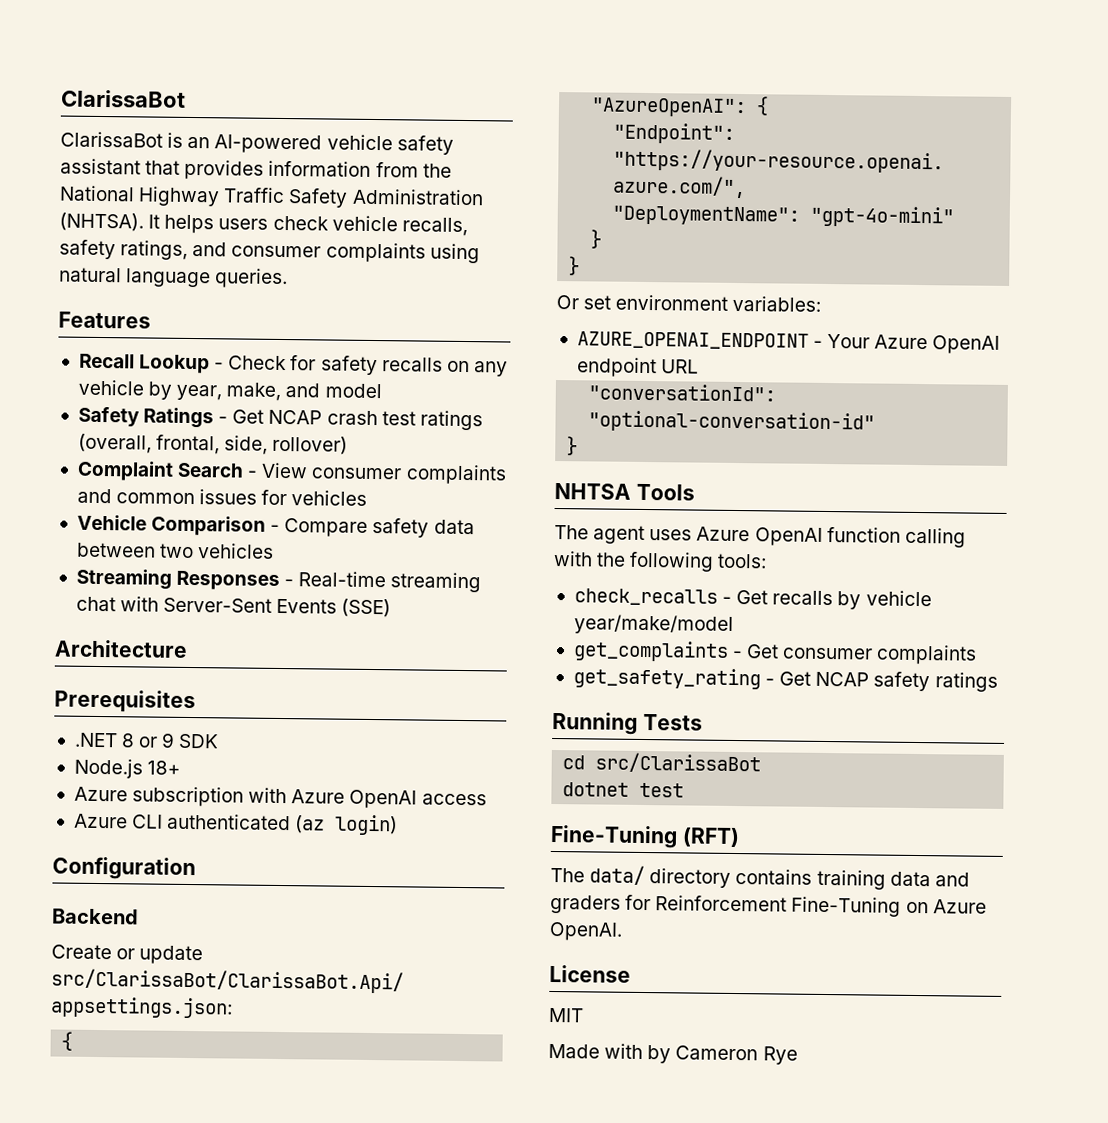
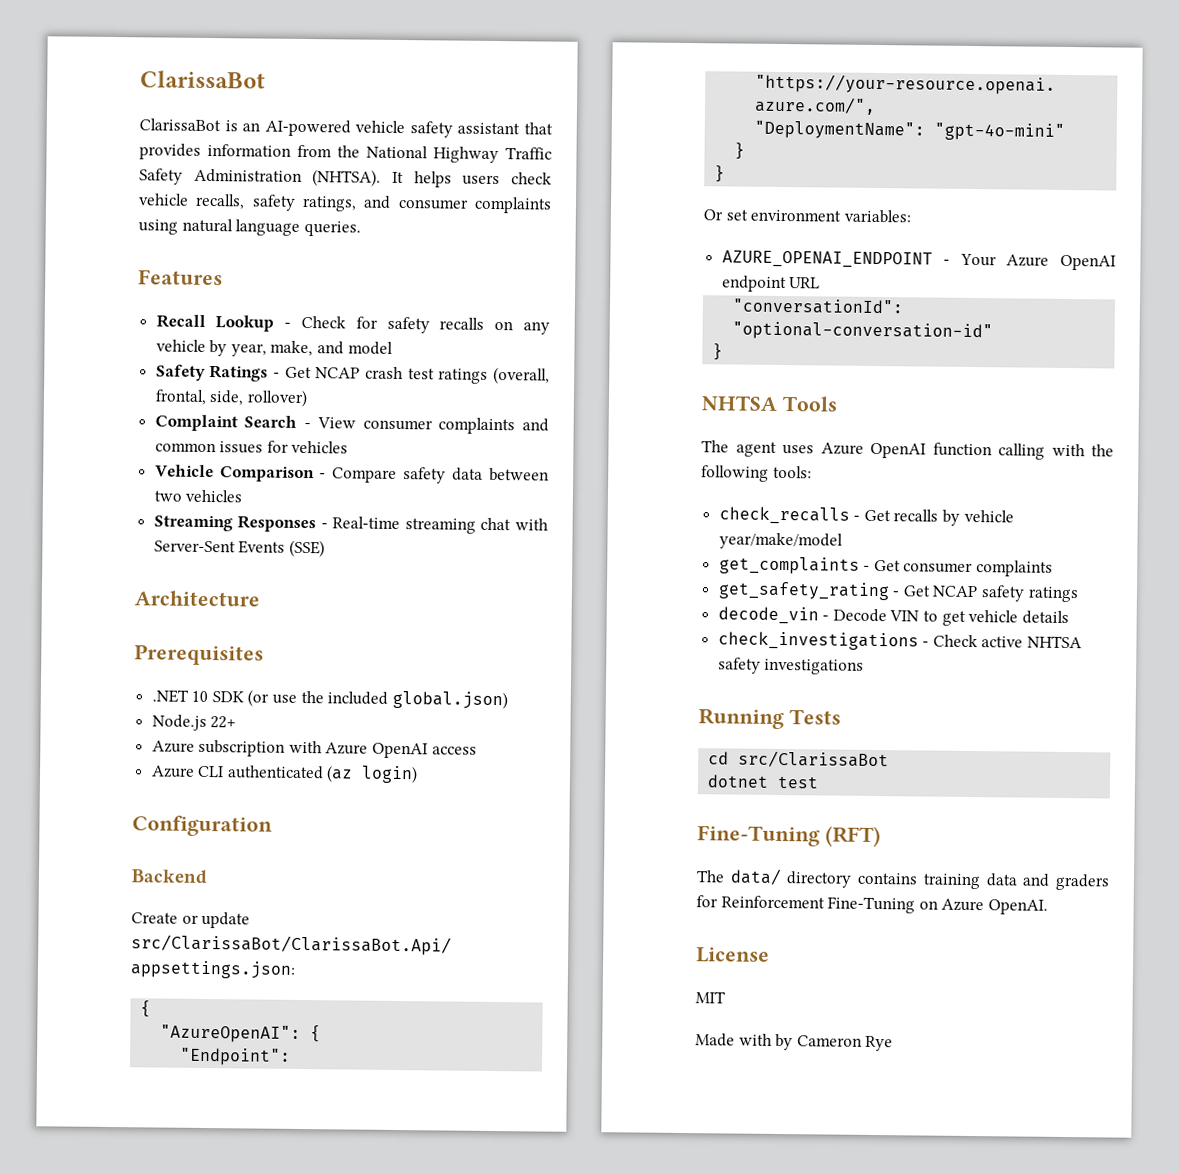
- .NET 8 or 9 SDK
+ .NET 10 SDK (or use the included global.json)
- Node.js 18+
+ Node.js 22+
+ decode_vin - Decode VIN to get vehicle details
+ check_investigations - Check active NHTSA safety investigations

